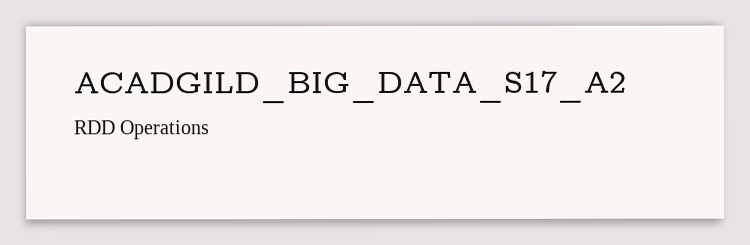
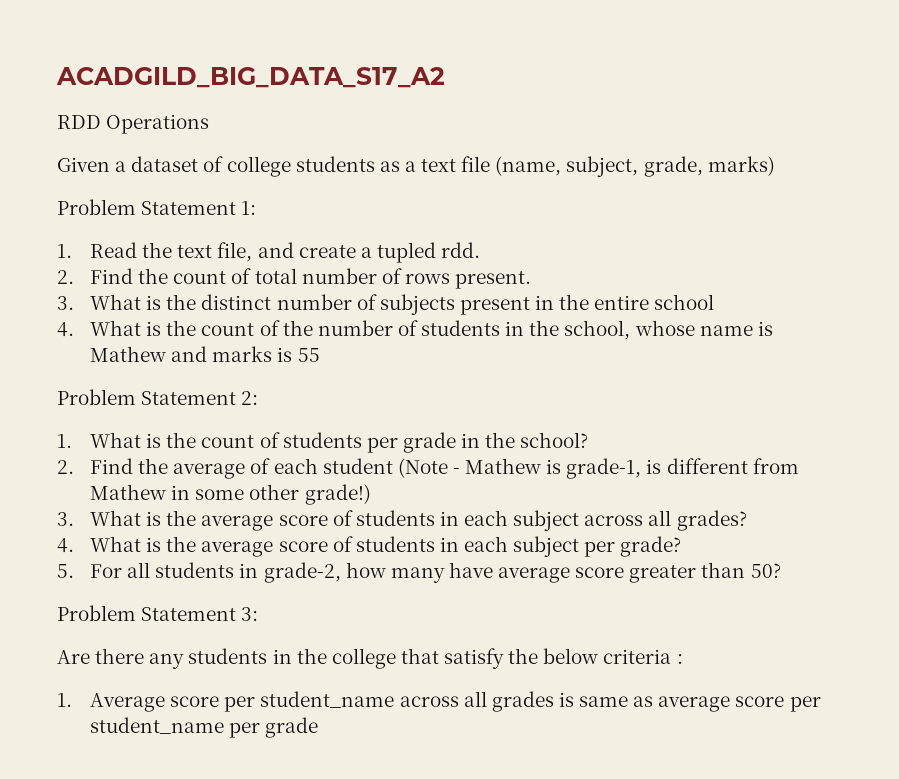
+ Given a dataset of college students as a text file (name, subject, grade, marks)
+ Problem Statement 1:
+ 1. Read the text file, and create a tupled rdd.
+ 2. Find the count of total number of rows present.
+ 3. What is the distinct number of subjects present in the entire school
+ 4. What is the count of the number of students in the school, whose name is Mathew and marks is 55
+ Problem Statement 2:
+ 1. What is the count of students per grade in the school?
+ 2. Find the average of each student (Note - Mathew is grade-1, is different from Mathew in some other grade!)
+ 3. What is the average score of students in each subject across all grades?
+ 4. What is the average score of students in each subject per grade?
+ 5. For all students in grade-2, how many have average score greater than 50?
+ Problem Statement 3:
+ Are there any students in the college that satisfy the below criteria :
+ 1. Average score per student_name across all grades is same as average score per student_name per grade

